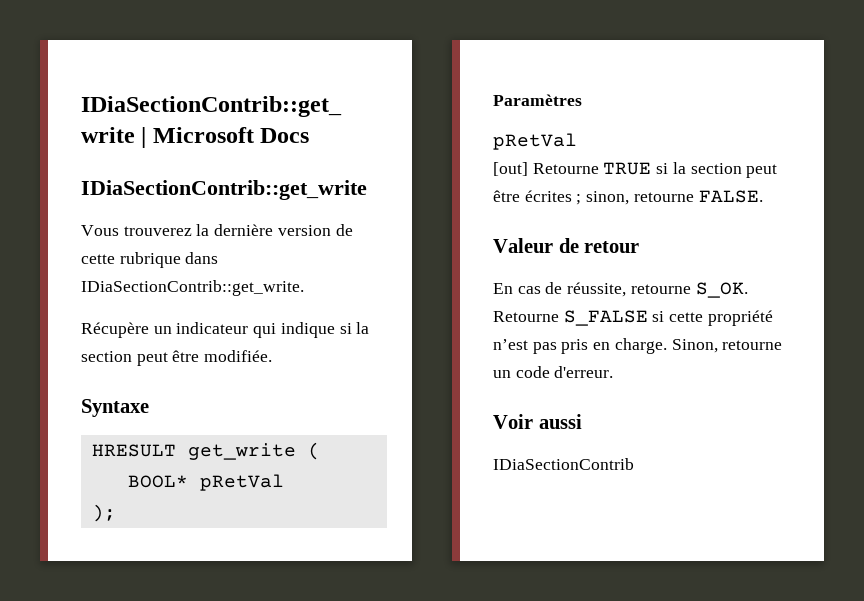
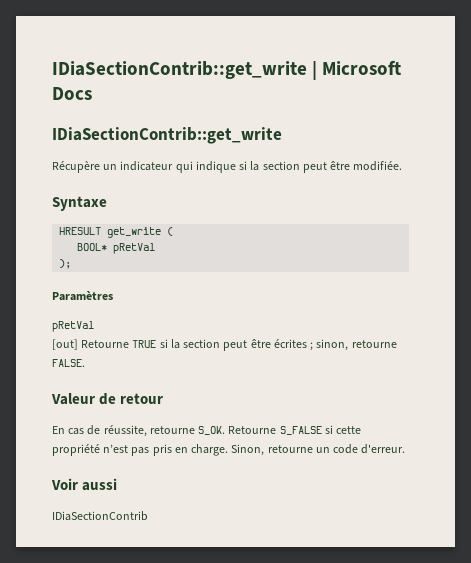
- Vous trouverez la dernière version de cette rubrique dans IDiaSectionContrib::get_write.

